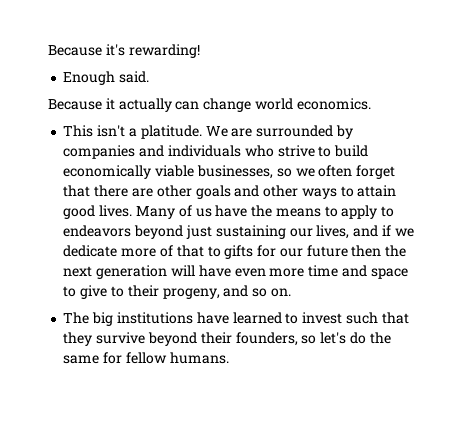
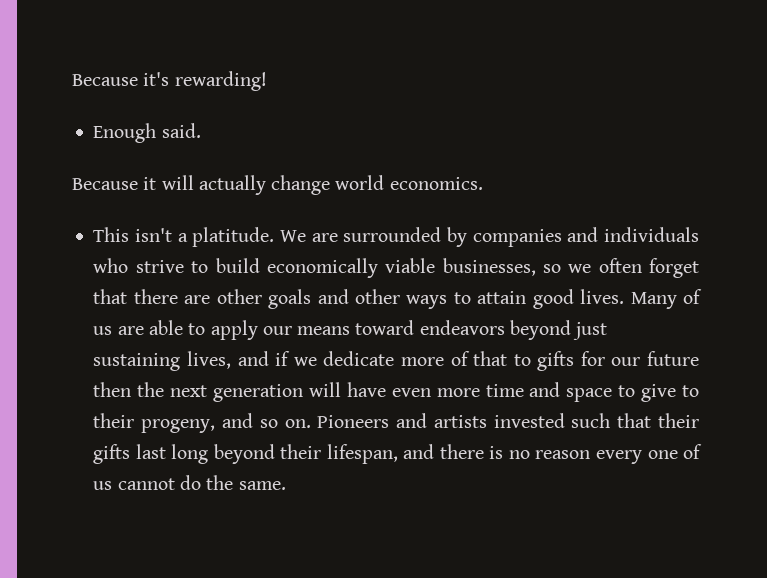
- Because it actually can change world economics.
+ Because it will actually change world economics.
- Many of us have the means to apply to endeavors beyond just sustaining our lives, and if we dedicate more of that to gifts for our future then the next generation will have even more time and space to give to their progeny, and so on.
- The big institutions have learned to invest such that they survive beyond their founders, so let's do the same for fellow humans.
+ Many of us are able to apply our means toward endeavors beyond just sustaining lives, and if we dedicate more of that to gifts for our future then the next generation will have even more time and space to give to their progeny, and so on. Pioneers and artists invested such that their gifts last long beyond their lifespan, and there is no reason every one of us cannot do the same.

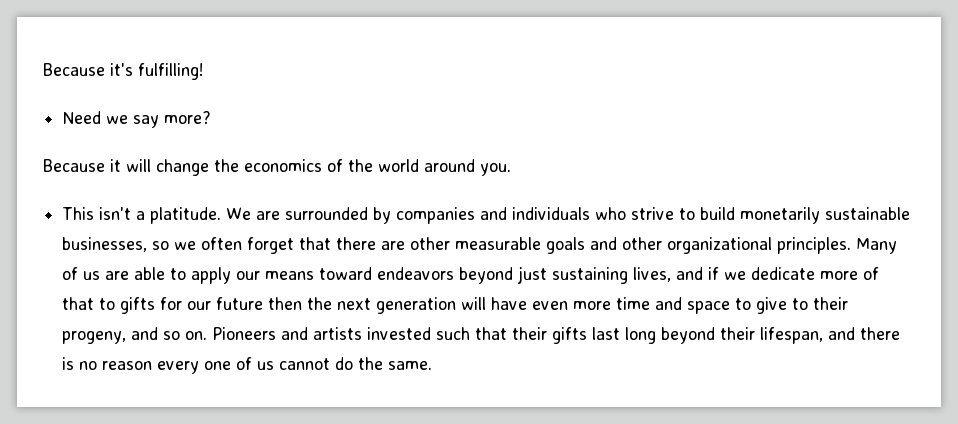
- Because it's rewarding!
- Enough said.
- Because it will actually change world economics.
+ Because it's fulfilling!
+ Need we say more?
+ Because it will change the economics of the world around you.
- We are surrounded by companies and individuals who strive to build economically viable businesses, so we often forget that there are other goals and other ways to attain good lives.
+ We are surrounded by companies and individuals who strive to build monetarily sustainable businesses, so we often forget that there are other measurable goals and other organizational principles.

